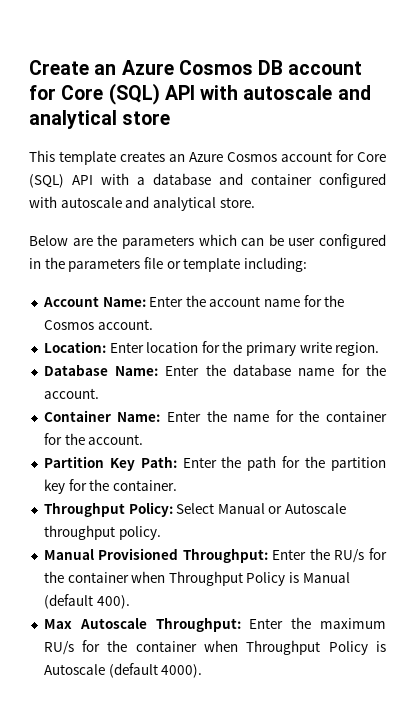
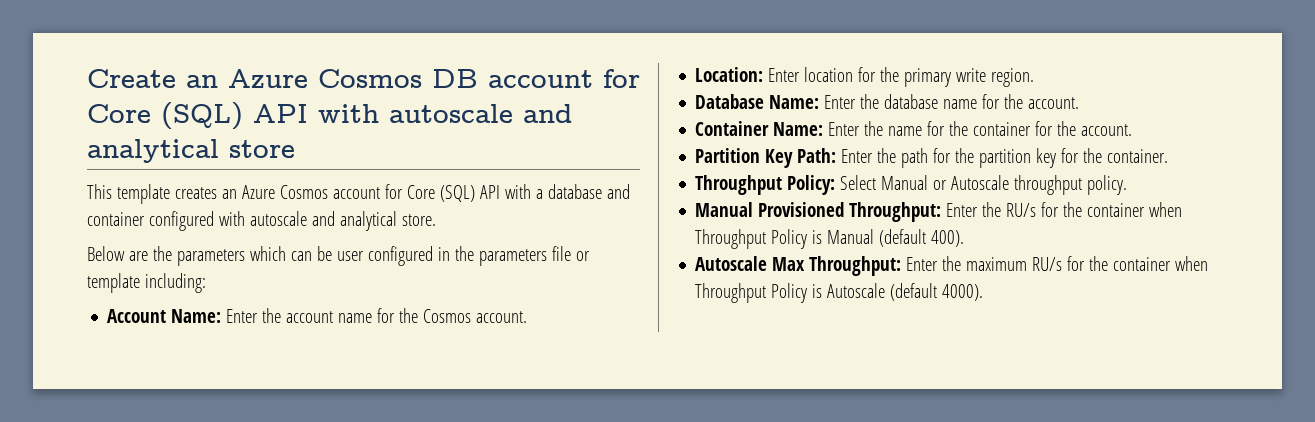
- Max Autoscale Throughput: Enter the maximum RU/s for the container when Throughput Policy is Autoscale (default 4000).
+ Autoscale Max Throughput: Enter the maximum RU/s for the container when Throughput Policy is Autoscale (default 4000).

